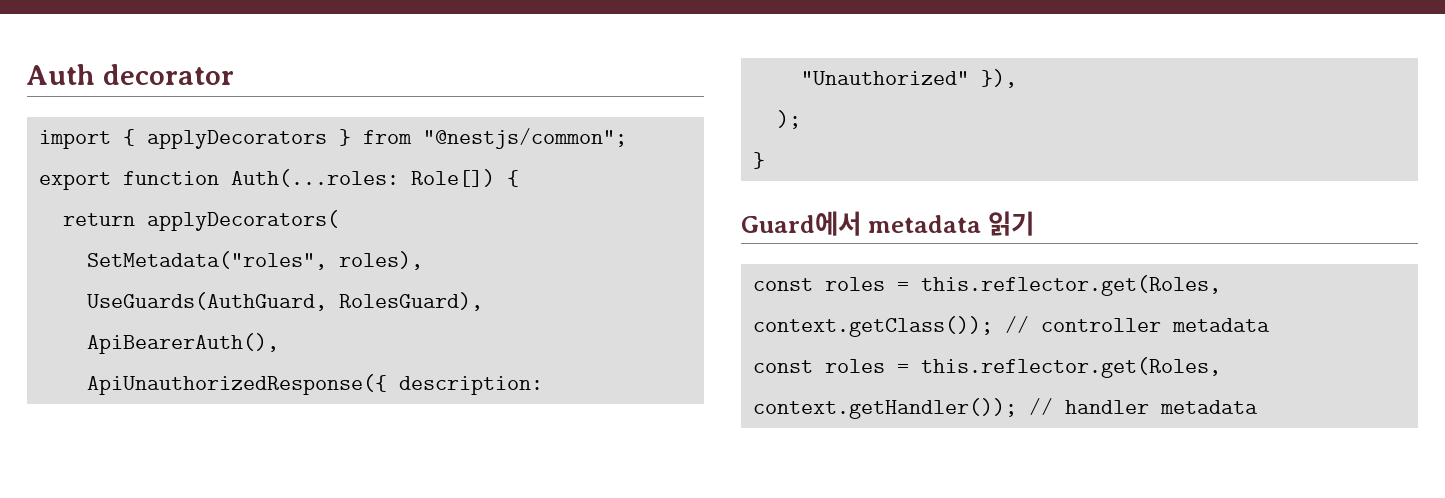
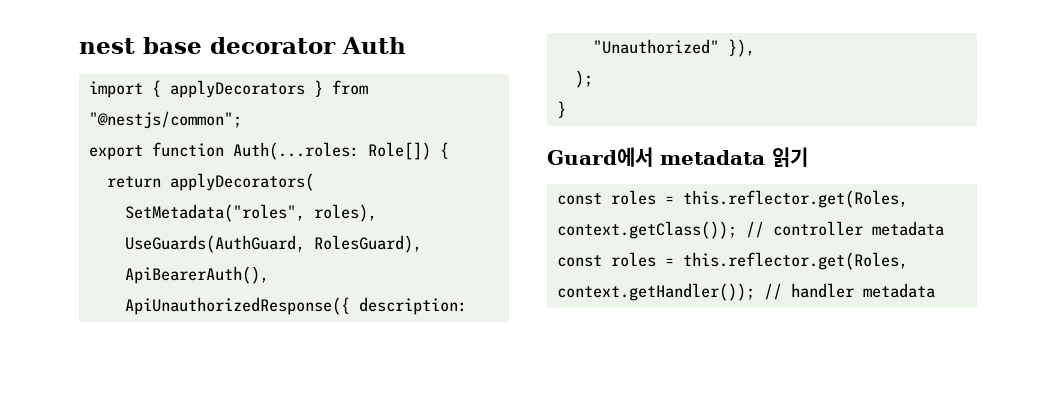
- Auth decorator
+ nest base decorator Auth

